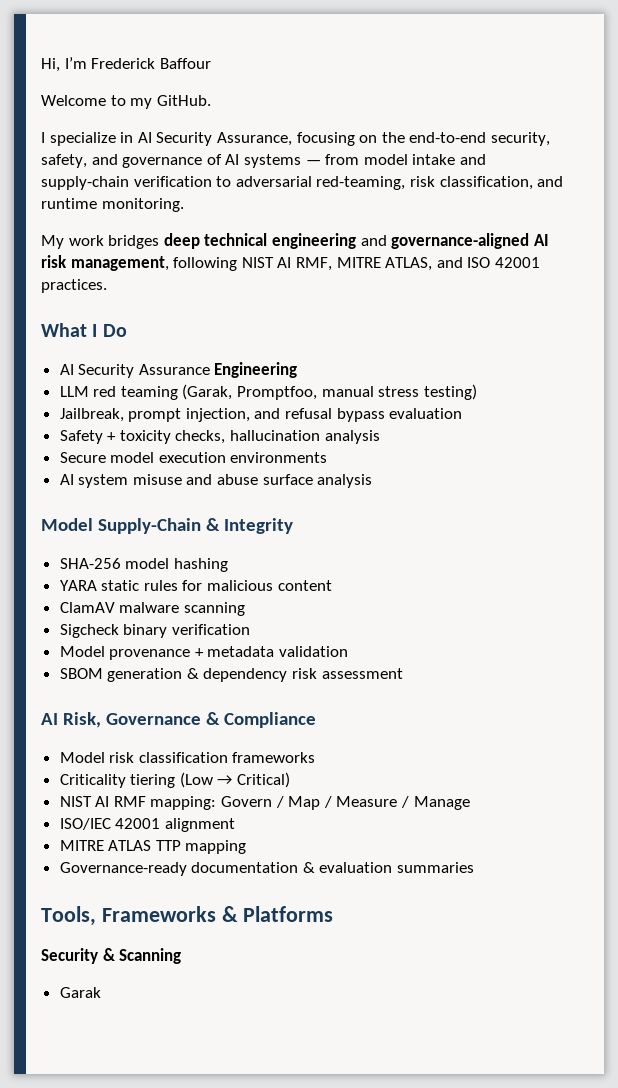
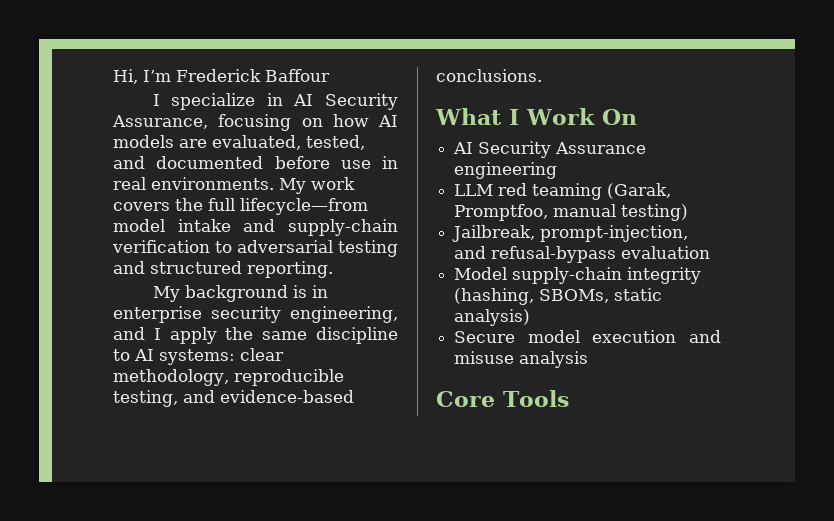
- Welcome to my GitHub.
- I specialize in AI Security Assurance, focusing on the end-to-end security, safety, and governance of AI systems — from model intake and supply-chain verification to adversarial red-teaming, risk classification, and runtime monitoring.
- My work bridges deep technical engineering and governance-aligned AI risk management, following NIST AI RMF, MITRE ATLAS, and ISO 42001 practices.
+ I specialize in AI Security Assurance, focusing on how AI models are evaluated, tested, and documented before use in real environments. My work covers the full lifecycle—from model intake and supply-chain verification to adversarial testing and structured reporting.
+ My background is in enterprise security engineering, and I apply the same discipline to AI systems: clear methodology, reproducible testing, and evidence-based conclusions.
- What I Do
+ What I Work On
- AI Security Assurance Engineering
+ AI Security Assurance engineering
- LLM red teaming (Garak, Promptfoo, manual stress testing)
+ LLM red teaming (Garak, Promptfoo, manual testing)
- Jailbreak, prompt injection, and refusal bypass evaluation
- Safety + toxicity checks, hallucination analysis
- Secure model execution environments
- AI system misuse and abuse surface analysis
- Model Supply-Chain & Integrity
- SHA-256 model hashing
- YARA static rules for malicious content
- ClamAV malware scanning
- Sigcheck binary verification
- Model provenance + metadata validation
- SBOM generation & dependency risk assessment
- AI Risk, Governance & Compliance
- Model risk classification frameworks
- Criticality tiering (Low → Critical)
- NIST AI RMF mapping: Govern / Map / Measure / Manage
- ISO/IEC 42001 alignment
- MITRE ATLAS TTP mapping
- Governance-ready documentation & evaluation summaries
- Tools, Frameworks & Platforms
- Security & Scanning
- Garak
+ Jailbreak, prompt-injection, and refusal-bypass evaluation
+ Model supply-chain integrity (hashing, SBOMs, static analysis)
+ Secure model execution and misuse analysis
+ Core Tools

